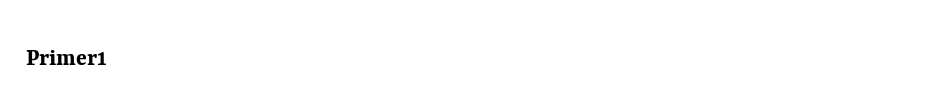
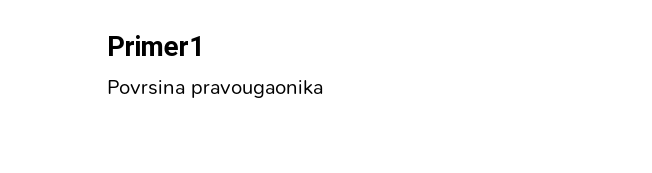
+ Povrsina pravougaonika

